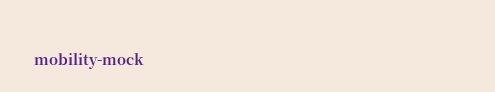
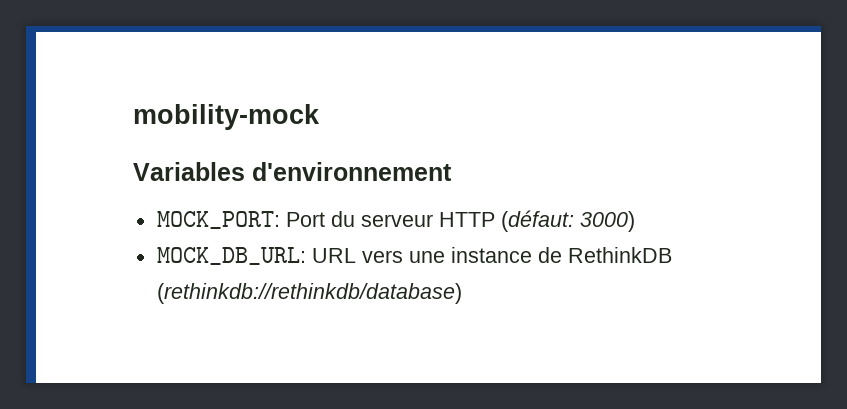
+ Variables d'environnement
+ MOCK_PORT: Port du serveur HTTP (défaut: 3000)
+ MOCK_DB_URL: URL vers une instance de RethinkDB (rethinkdb://rethinkdb/database)

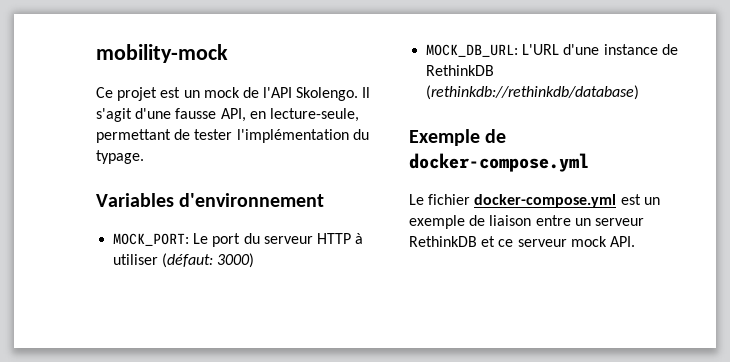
+ Ce projet est un mock de l'API Skolengo. Il s'agit d'une fausse API, en lecture-seule, permettant de tester l'implémentation du typage.
- MOCK_PORT: Port du serveur HTTP (défaut: 3000)
+ MOCK_PORT: Le port du serveur HTTP à utiliser (défaut: 3000)
- MOCK_DB_URL: URL vers une instance de RethinkDB (rethinkdb://rethinkdb/database)
+ MOCK_DB_URL: L'URL d'une instance de RethinkDB (rethinkdb://rethinkdb/database)
+ Exemple de docker-compose.yml
+ Le fichier docker-compose.yml est un exemple de liaison entre un serveur RethinkDB et ce serveur mock API.

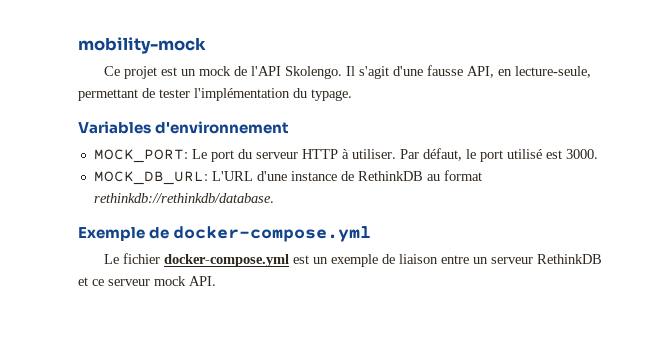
- MOCK_PORT: Le port du serveur HTTP à utiliser (défaut: 3000)
+ MOCK_PORT: Le port du serveur HTTP à utiliser. Par défaut, le port utilisé est 3000.
- MOCK_DB_URL: L'URL d'une instance de RethinkDB (rethinkdb://rethinkdb/database)
+ MOCK_DB_URL: L'URL d'une instance de RethinkDB au format rethinkdb://rethinkdb/database.

